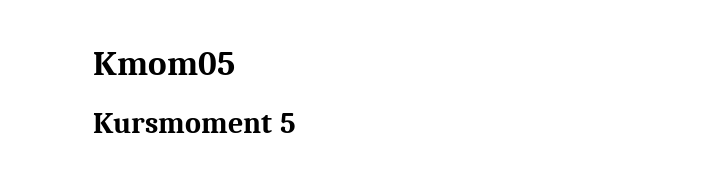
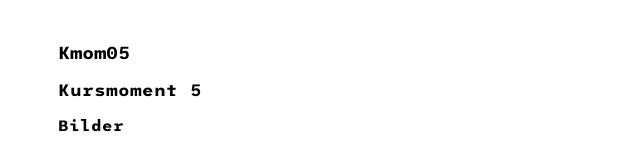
+ Bilder

